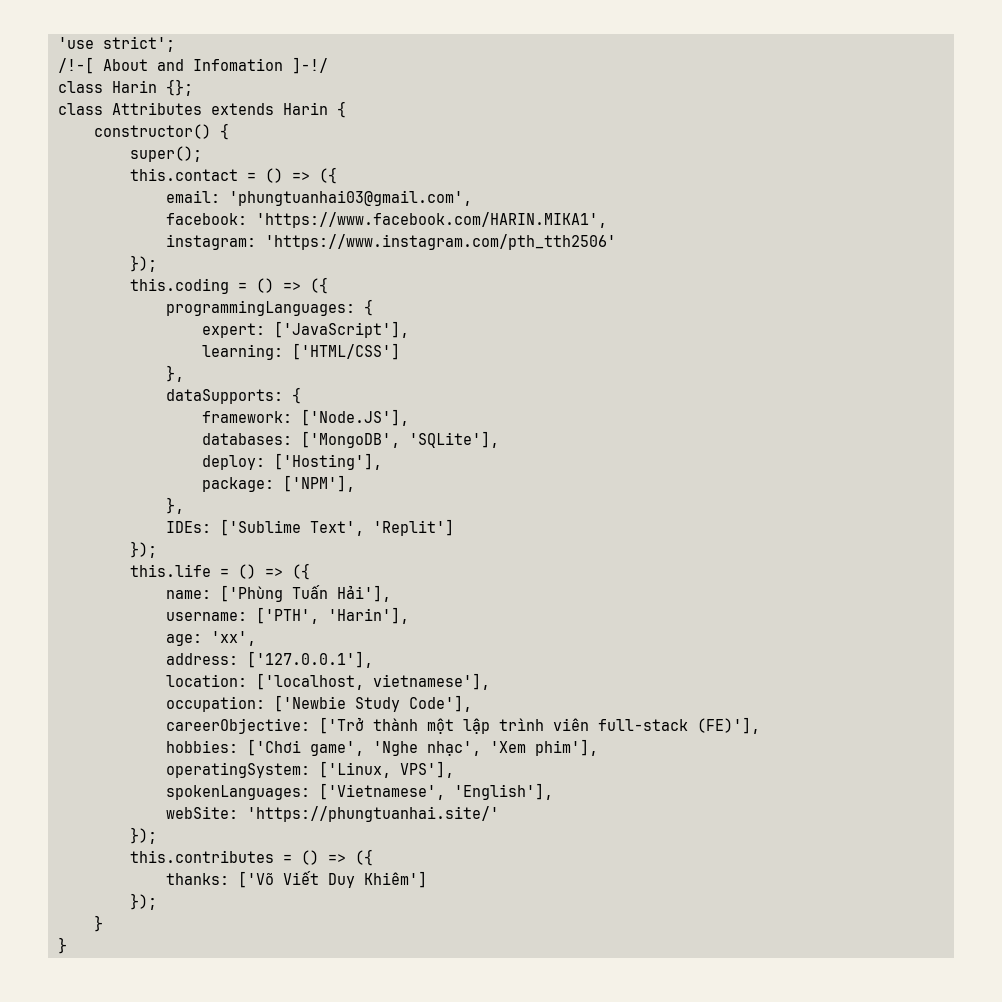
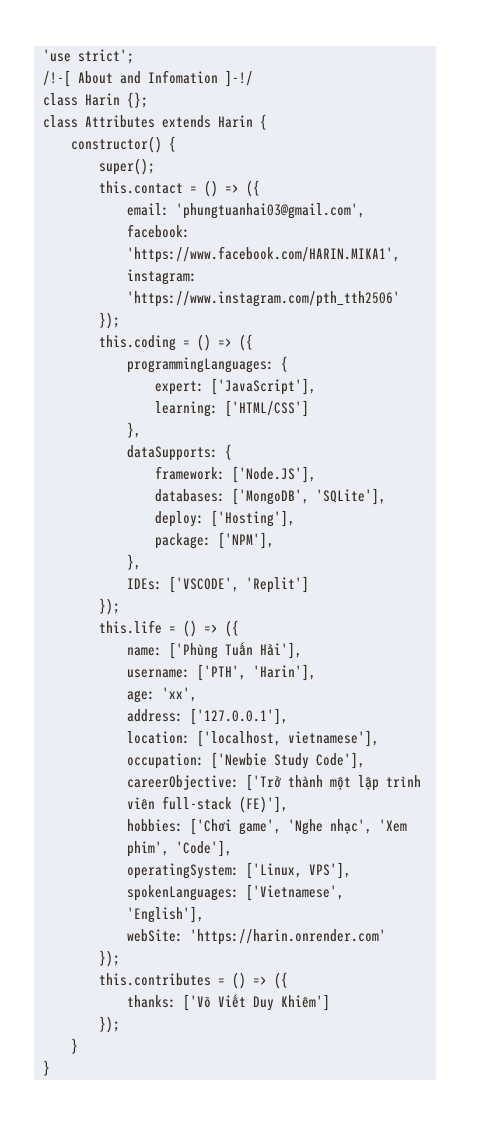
- IDEs: ['Sublime Text', 'Replit']
+ IDEs: ['VSCODE', 'Replit']
- hobbies: ['Chơi game', 'Nghe nhạc', 'Xem phim'],
+ hobbies: ['Chơi game', 'Nghe nhạc', 'Xem phim', 'Code'],
- webSite: 'https://phungtuanhai.site/'
+ webSite: 'https://harin.onrender.com'

